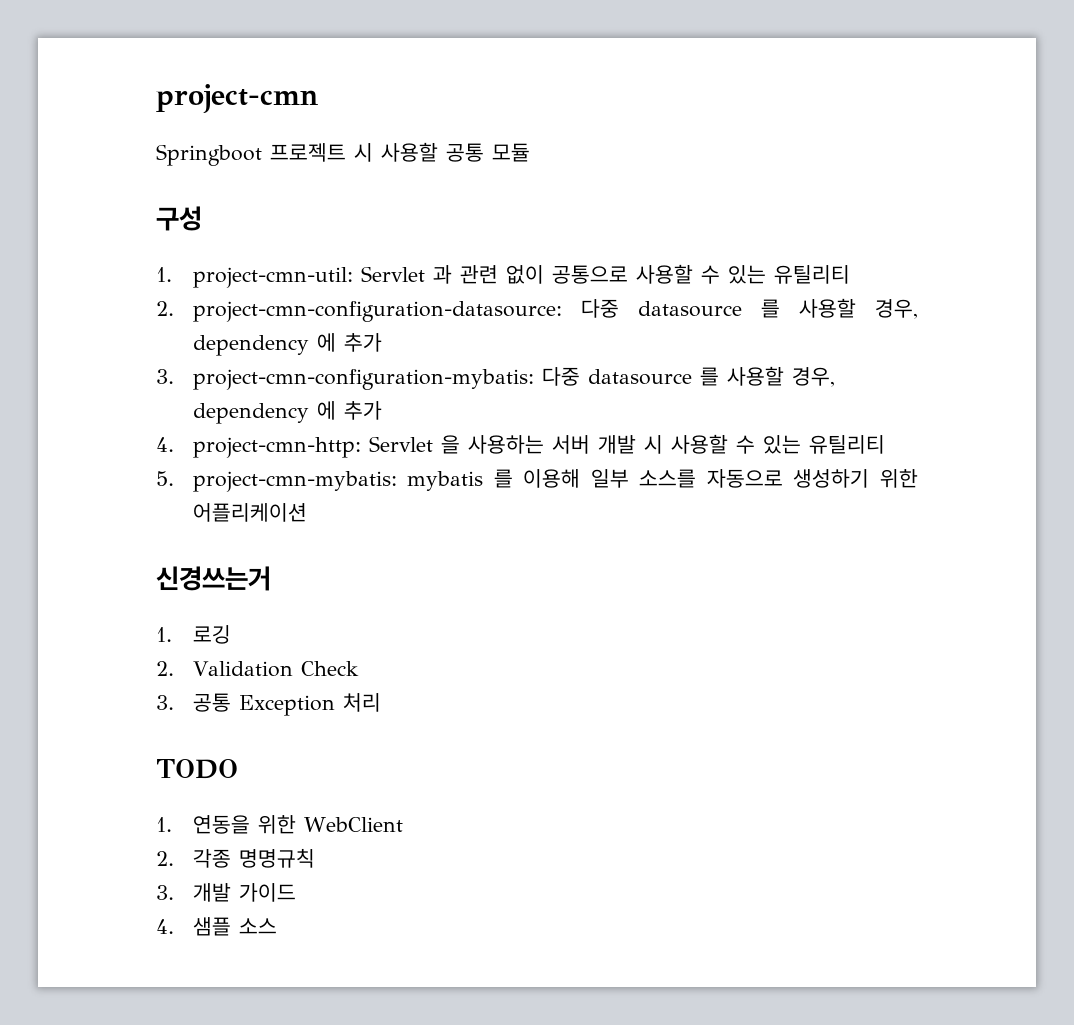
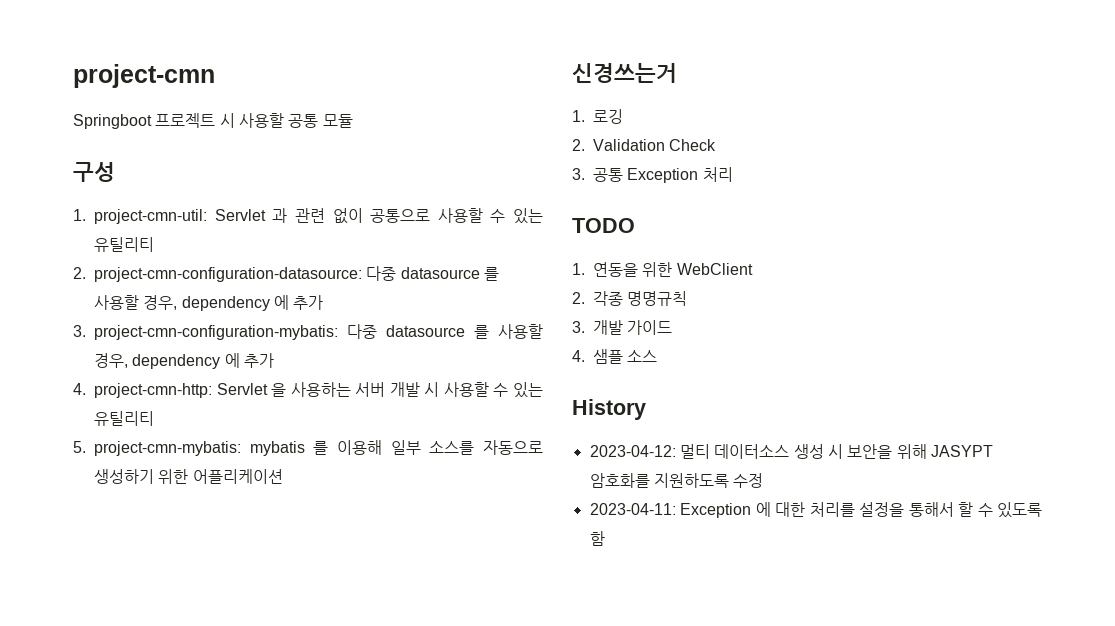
+ History
+ 2023-04-12: 멀티 데이터소스 생성 시 보안을 위해 JASYPT 암호화를 지원하도록 수정
+ 2023-04-11: Exception 에 대한 처리를 설정을 통해서 할 수 있도록 함

